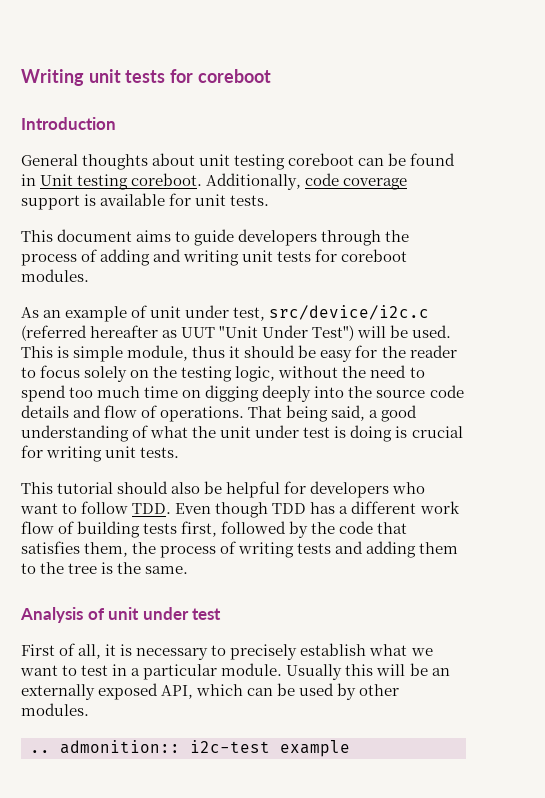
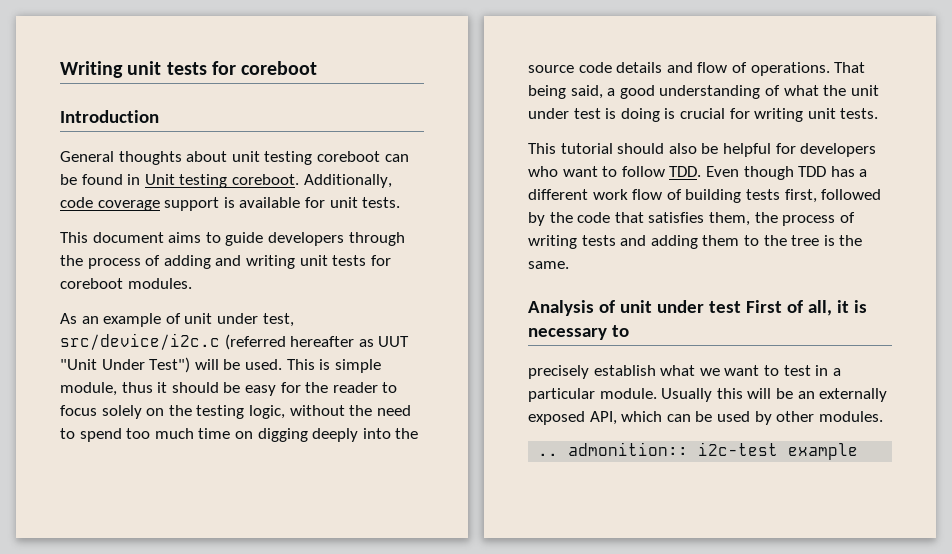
- Analysis of unit under test
- First of all, it is necessary to precisely establish what we want to test in a particular module.
+ Analysis of unit under test First of all, it is necessary to
+ precisely establish what we want to test in a particular module.

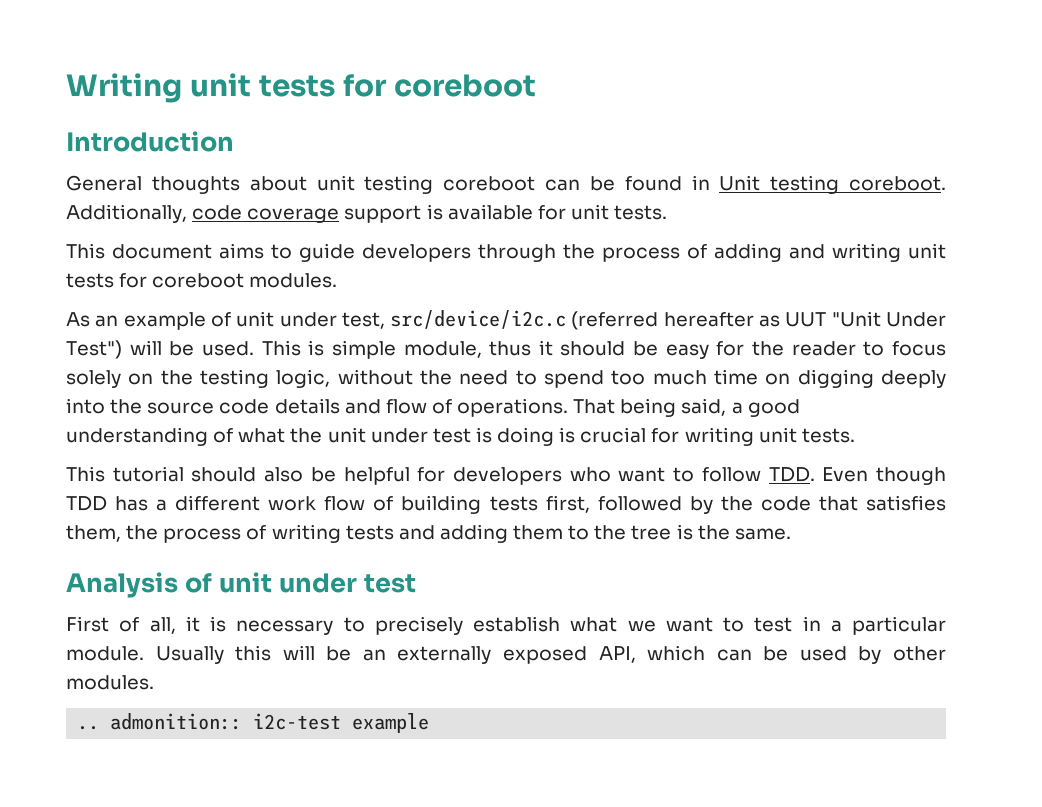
- Analysis of unit under test First of all, it is necessary to
- precisely establish what we want to test in a particular module.
+ Analysis of unit under test
+ First of all, it is necessary to precisely establish what we want to test in a particular module.

